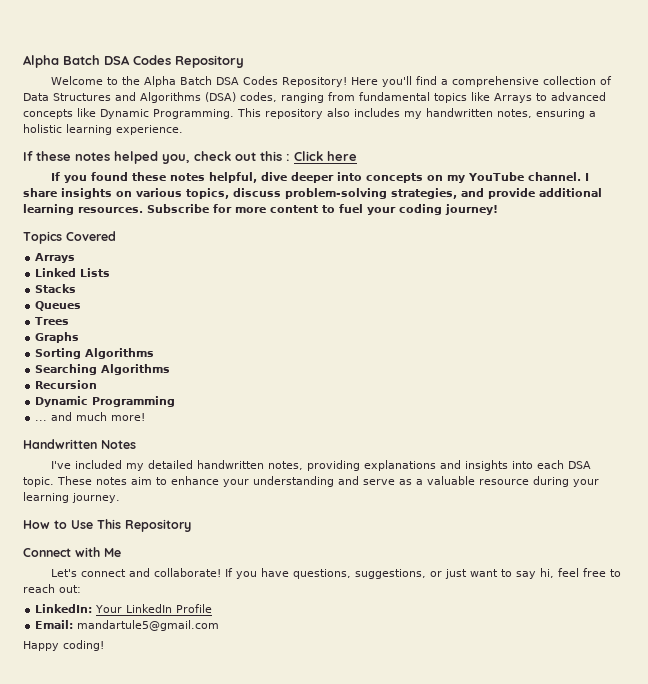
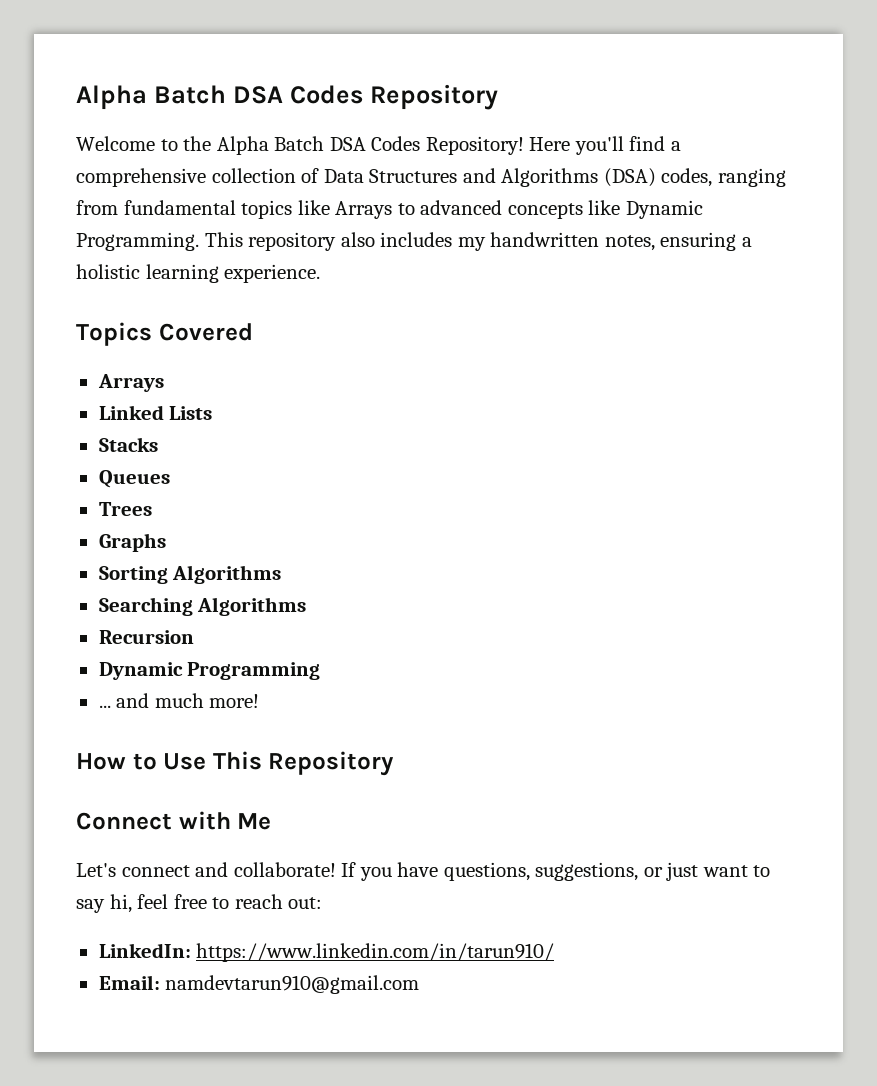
- If these notes helped you, check out this : Click here
- If you found these notes helpful, dive deeper into concepts on my YouTube channel. I share insights on various topics, discuss problem-solving strategies, and provide additional learning resources. Subscribe for more content to fuel your coding journey!
- Handwritten Notes
- I've included my detailed handwritten notes, providing explanations and insights into each DSA topic. These notes aim to enhance your understanding and serve as a valuable resource during your learning journey.
- LinkedIn: Your LinkedIn Profile
- Email: mandartule5@gmail.com
- Happy coding!
+ LinkedIn: https://www.linkedin.com/in/tarun910/
+ Email: namdevtarun910@gmail.com

